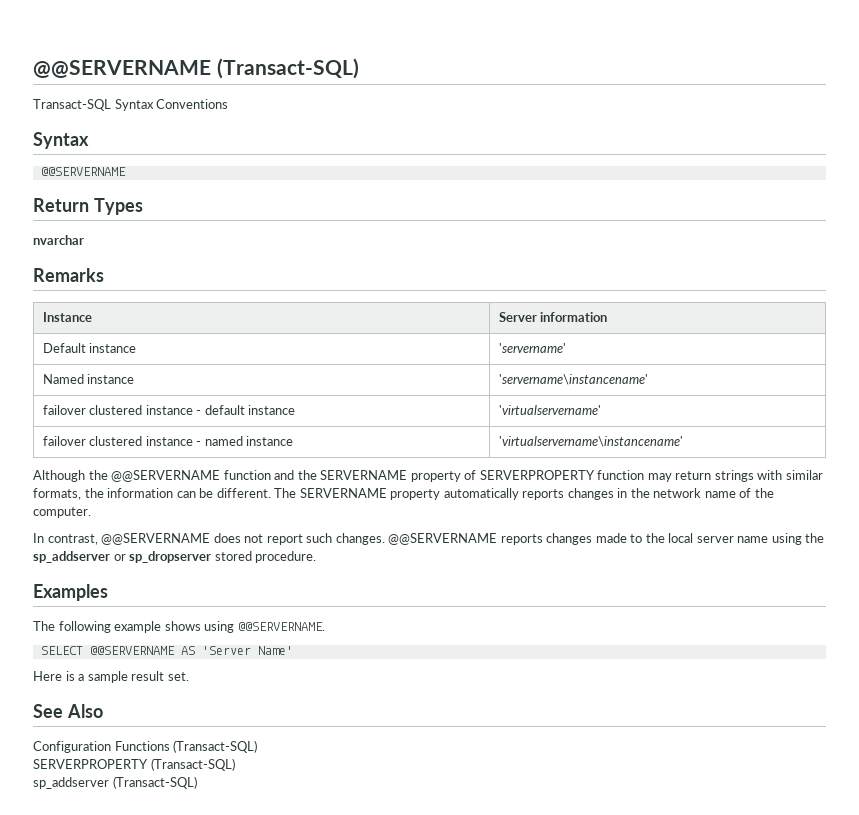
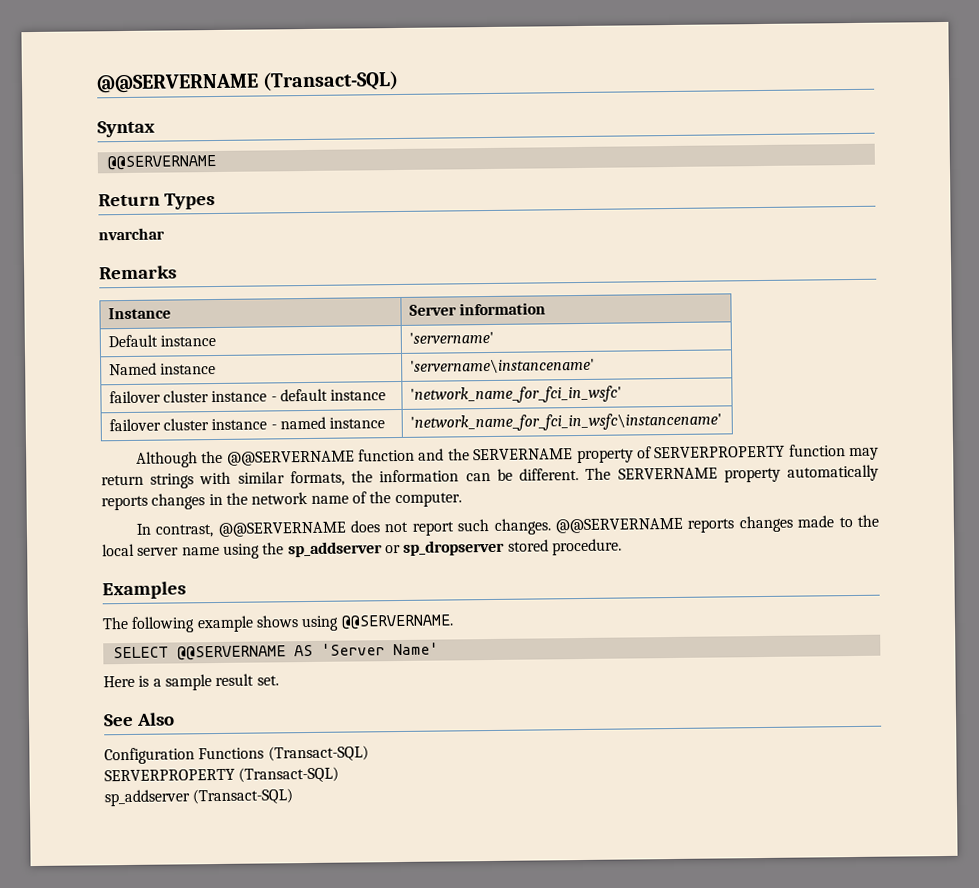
- Transact-SQL Syntax Conventions
- failover clustered instance - default instance | 'virtualservername'
- failover clustered instance - named instance | 'virtualservername\instancename'
+ failover cluster instance - default instance | 'network_name_for_fci_in_wsfc'
+ failover cluster instance - named instance | 'network_name_for_fci_in_wsfc\instancename'

